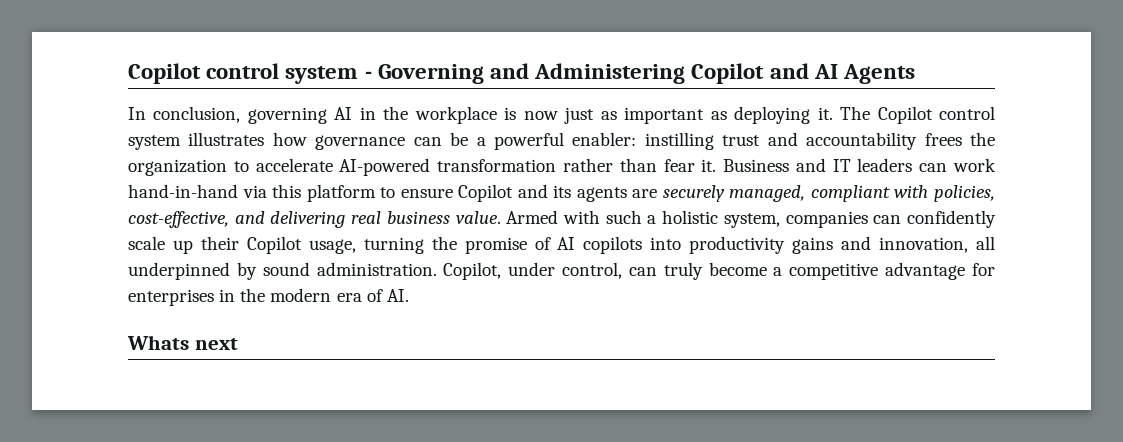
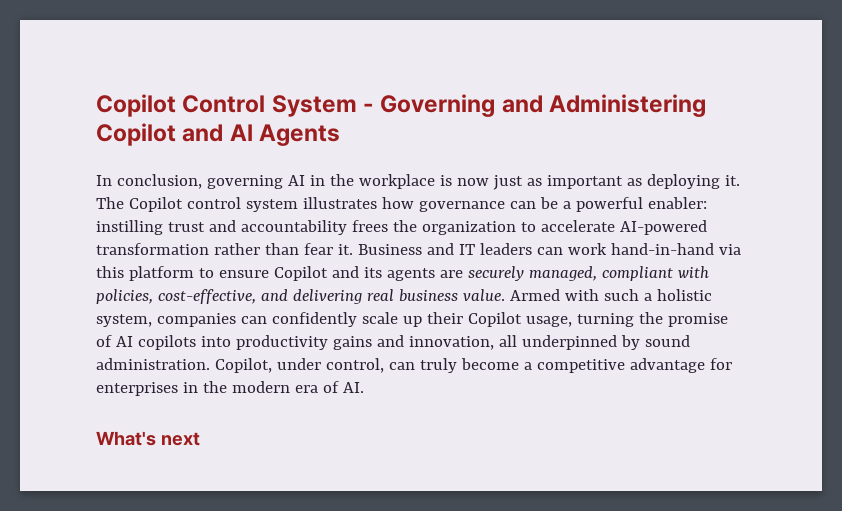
- Copilot control system - Governing and Administering Copilot and AI Agents
+ Copilot Control System - Governing and Administering Copilot and AI Agents
- Whats next
+ What's next

